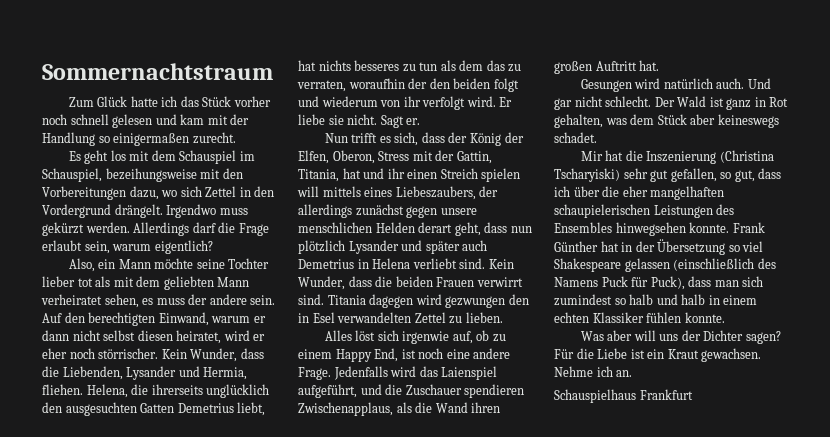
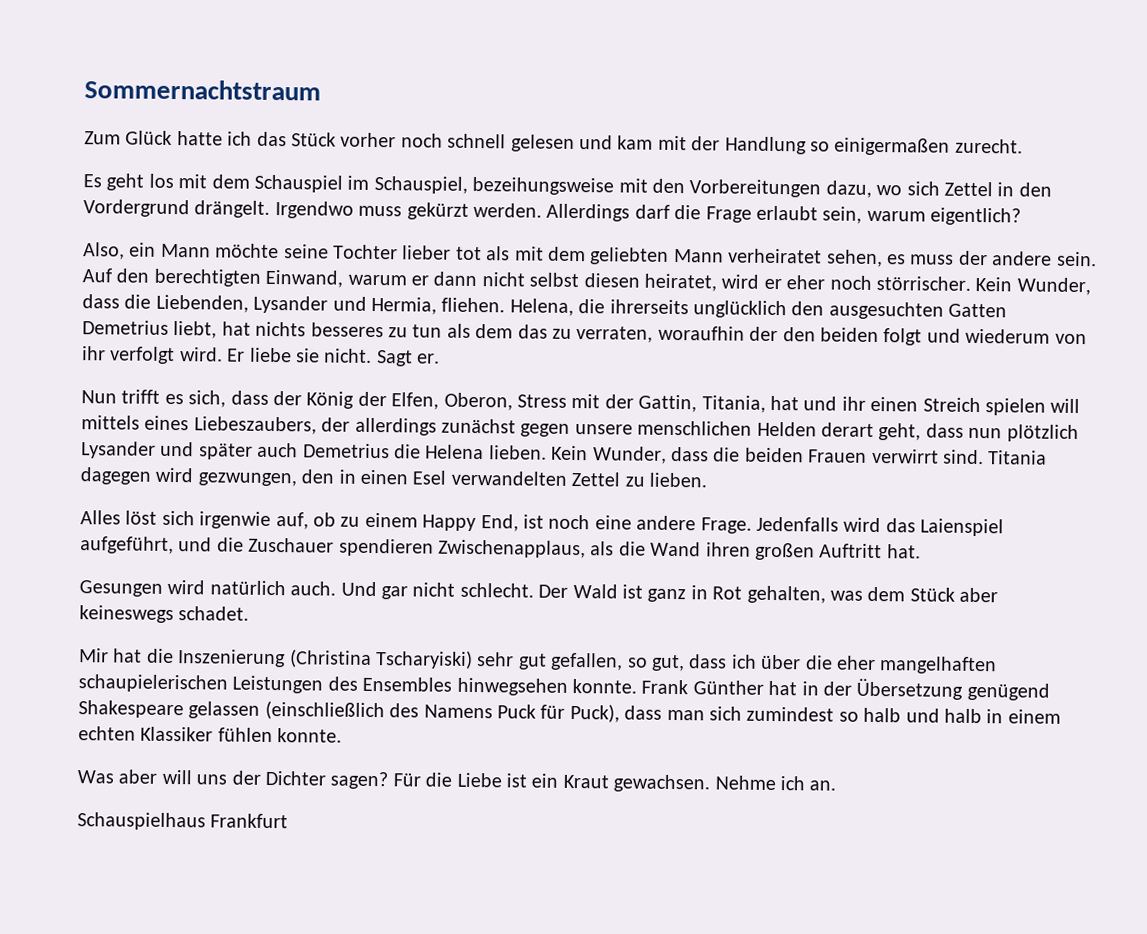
- Nun trifft es sich, dass der König der Elfen, Oberon, Stress mit der Gattin, Titania, hat und ihr einen Streich spielen will mittels eines Liebeszaubers, der allerdings zunächst gegen unsere menschlichen Helden derart geht, dass nun plötzlich Lysander und später auch Demetrius in Helena verliebt sind.
+ Nun trifft es sich, dass der König der Elfen, Oberon, Stress mit der Gattin, Titania, hat und ihr einen Streich spielen will mittels eines Liebeszaubers, der allerdings zunächst gegen unsere menschlichen Helden derart geht, dass nun plötzlich Lysander und später auch Demetrius die Helena lieben.
- Titania dagegen wird gezwungen den in Esel verwandelten Zettel zu lieben.
+ Titania dagegen wird gezwungen, den in einen Esel verwandelten Zettel zu lieben.
- Frank Günther hat in der Übersetzung so viel Shakespeare gelassen (einschließlich des Namens Puck für Puck), dass man sich zumindest so halb und halb in einem echten Klassiker fühlen konnte.
+ Frank Günther hat in der Übersetzung genügend Shakespeare gelassen (einschließlich des Namens Puck für Puck), dass man sich zumindest so halb und halb in einem echten Klassiker fühlen konnte.

